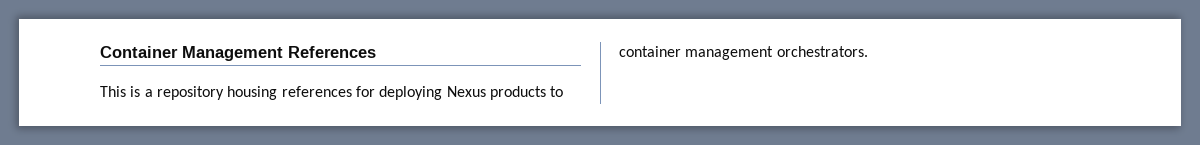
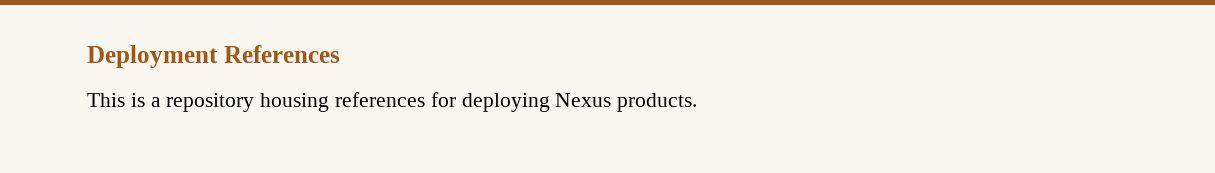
- Container Management References
+ Deployment References
- This is a repository housing references for deploying Nexus products to container management orchestrators.
+ This is a repository housing references for deploying Nexus products.

